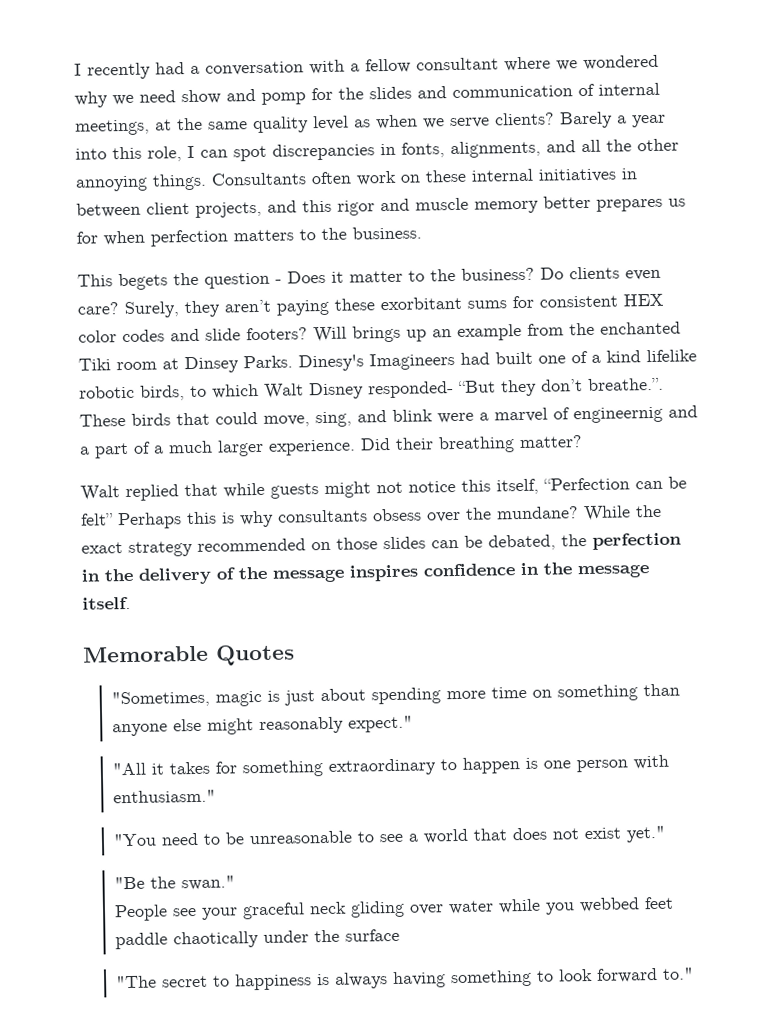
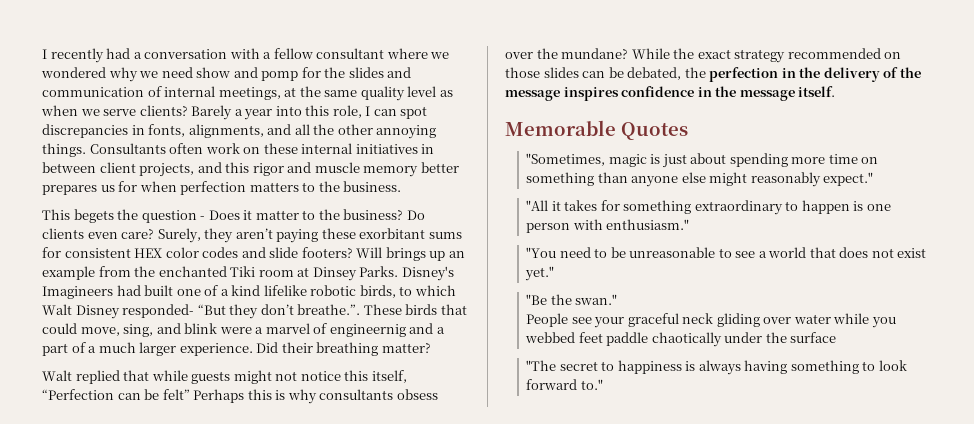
- Dinesy's Imagineers had built one of a kind lifelike robotic birds, to which Walt Disney responded- “But they don’t breathe.”. These birds that could move, sing, and blink were a marvel of engineernig and a part of a much larger experience.
+ Disney's Imagineers had built one of a kind lifelike robotic birds, to which Walt Disney responded- “But they don’t breathe.”. These birds that could move, sing, and blink were a marvel of engineernig and a part of a much larger experience.

